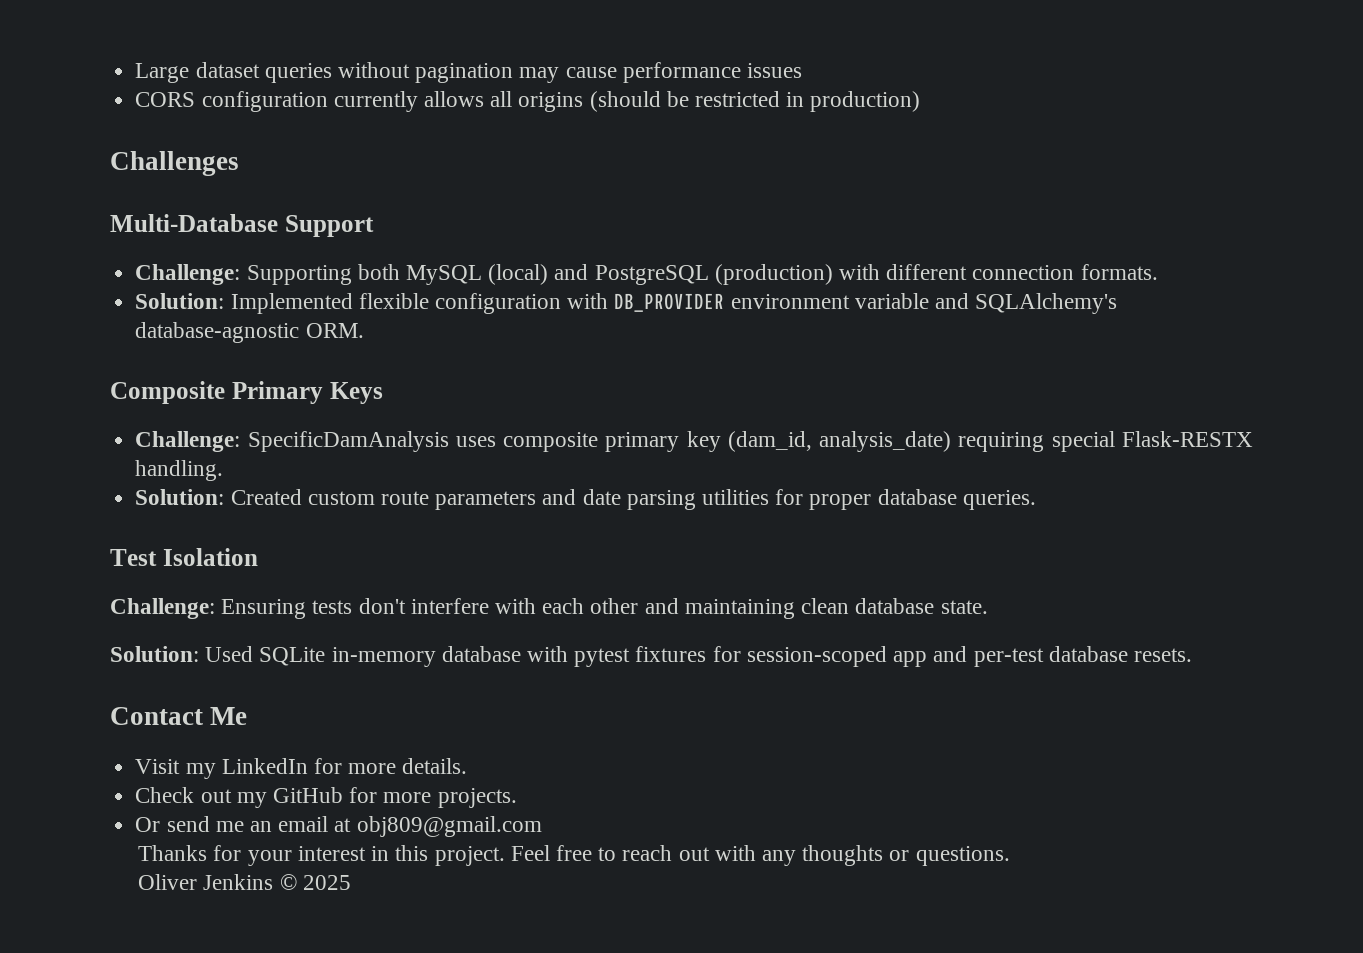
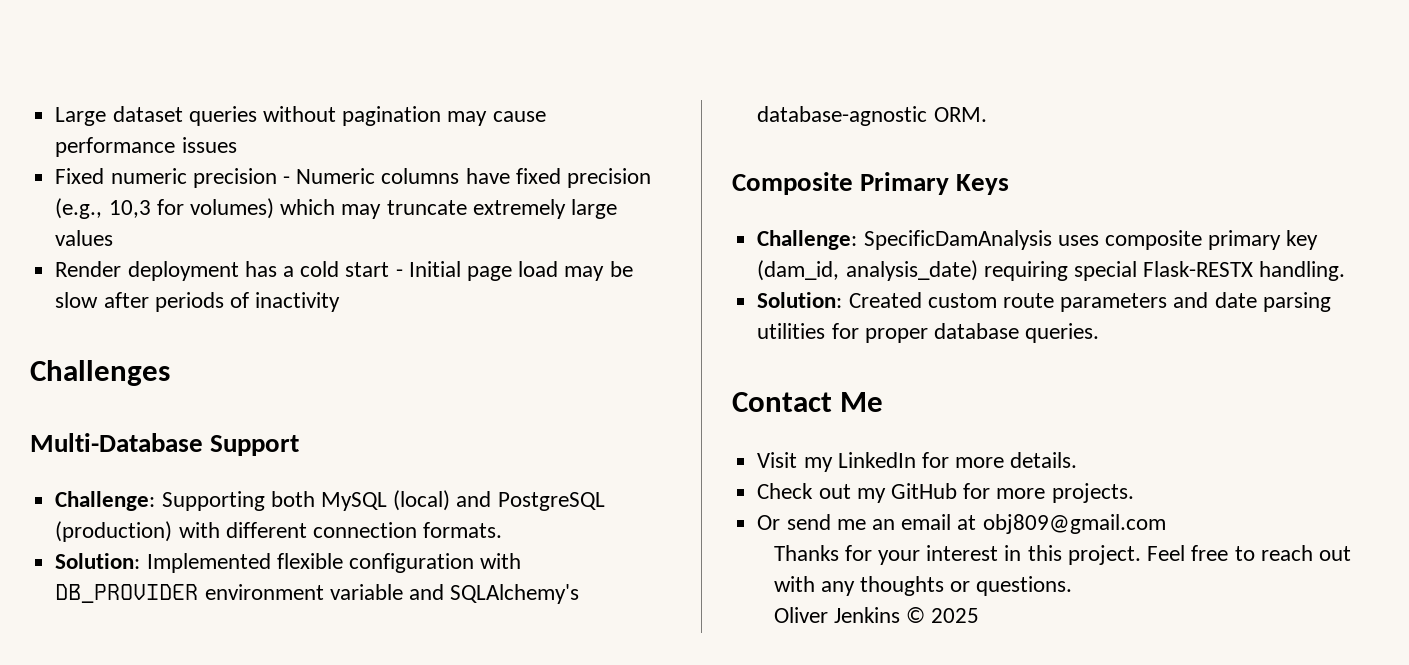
- CORS configuration currently allows all origins (should be restricted in production)
+ Fixed numeric precision - Numeric columns have fixed precision (e.g., 10,3 for volumes) which may truncate extremely large values
+ Render deployment has a cold start - Initial page load may be slow after periods of inactivity
- Test Isolation
- Challenge: Ensuring tests don't interfere with each other and maintaining clean database state.
- Solution: Used SQLite in-memory database with pytest fixtures for session-scoped app and per-test database resets.

